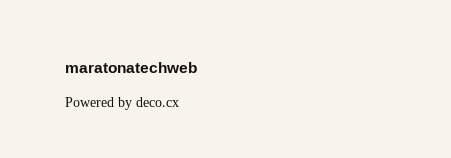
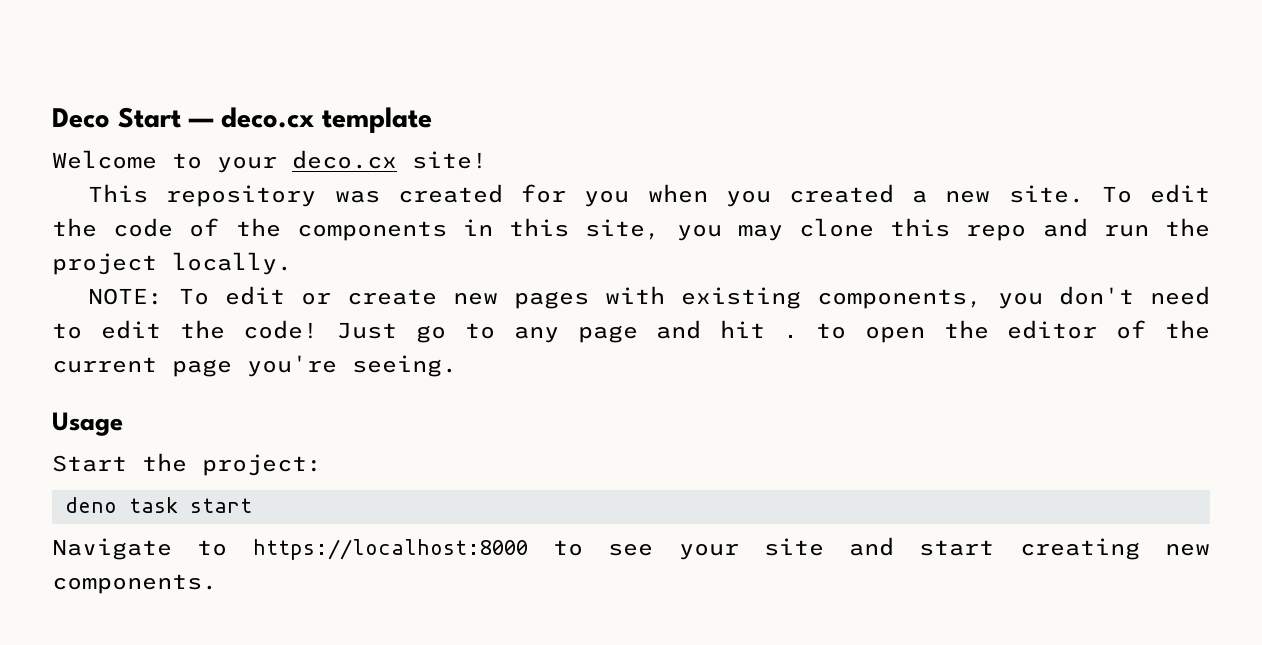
- maratonatechweb
- Powered by deco.cx
+ Deco Start — deco.cx template
+ Welcome to your deco.cx site!
+ This repository was created for you when you created a new site. To edit the code of the components in this site, you may clone this repo and run the project locally.
+ NOTE: To edit or create new pages with existing components, you don't need to edit the code! Just go to any page and hit . to open the editor of the current page you're seeing.
+ Usage
+ Start the project:
+ deno task start
+ Navigate to https://localhost:8000 to see your site and start creating new components.

